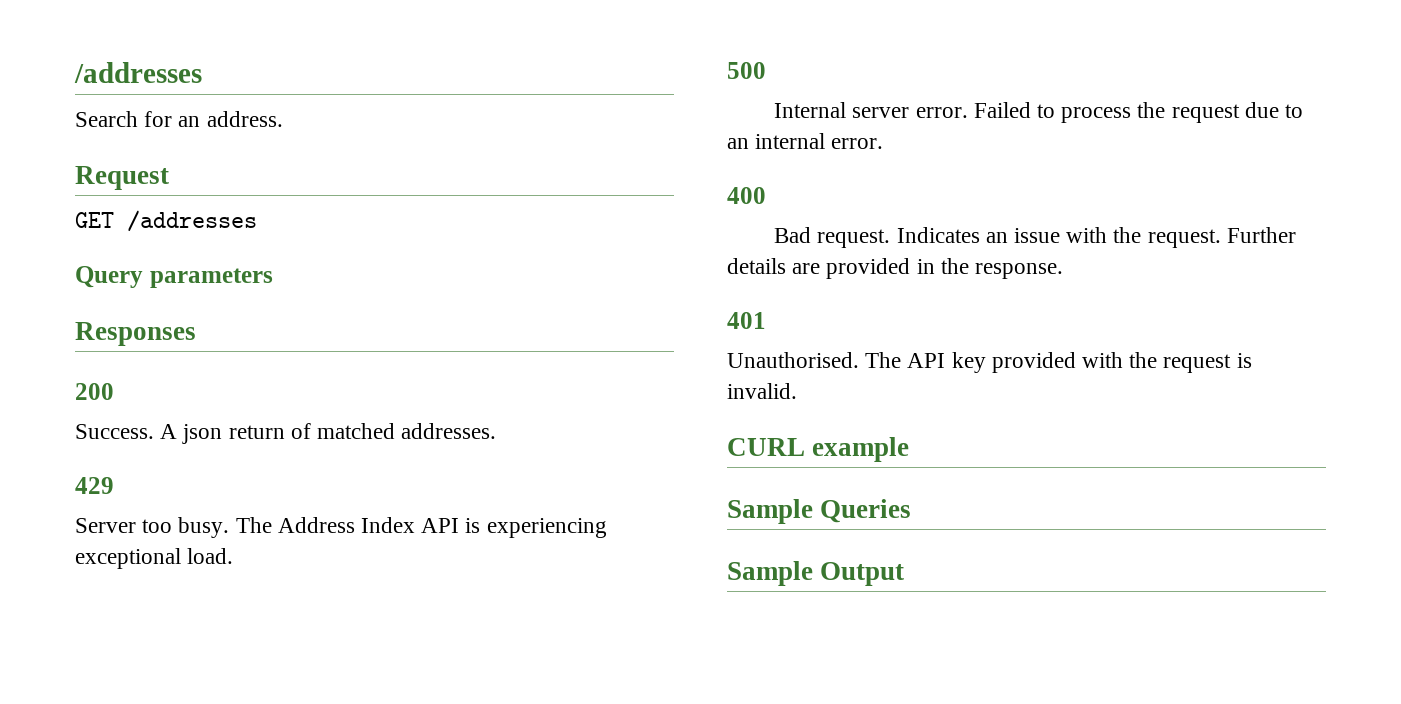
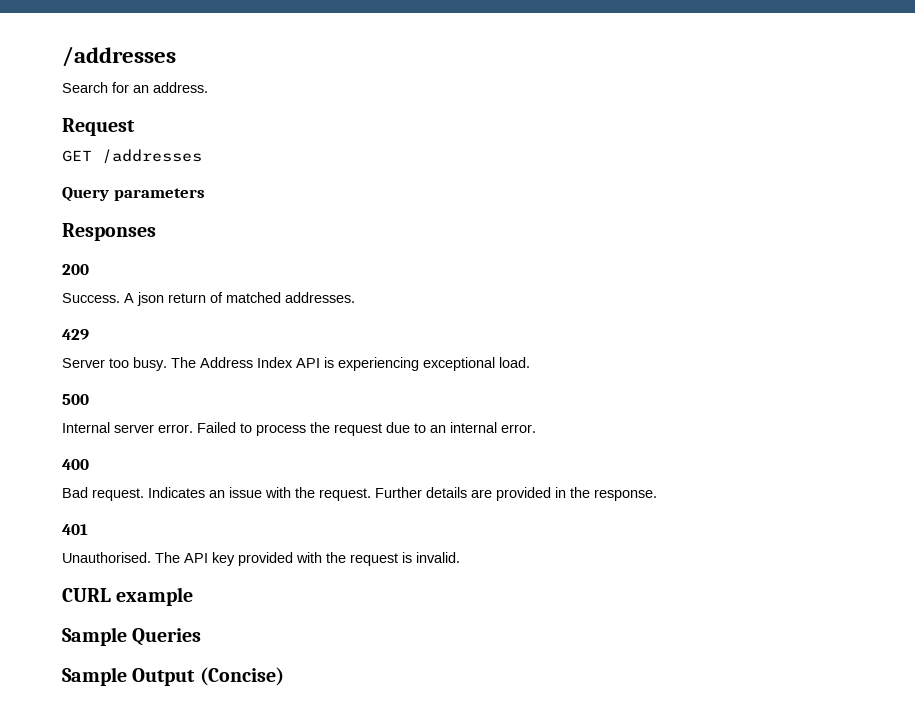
- Sample Output
+ Sample Output (Concise)

